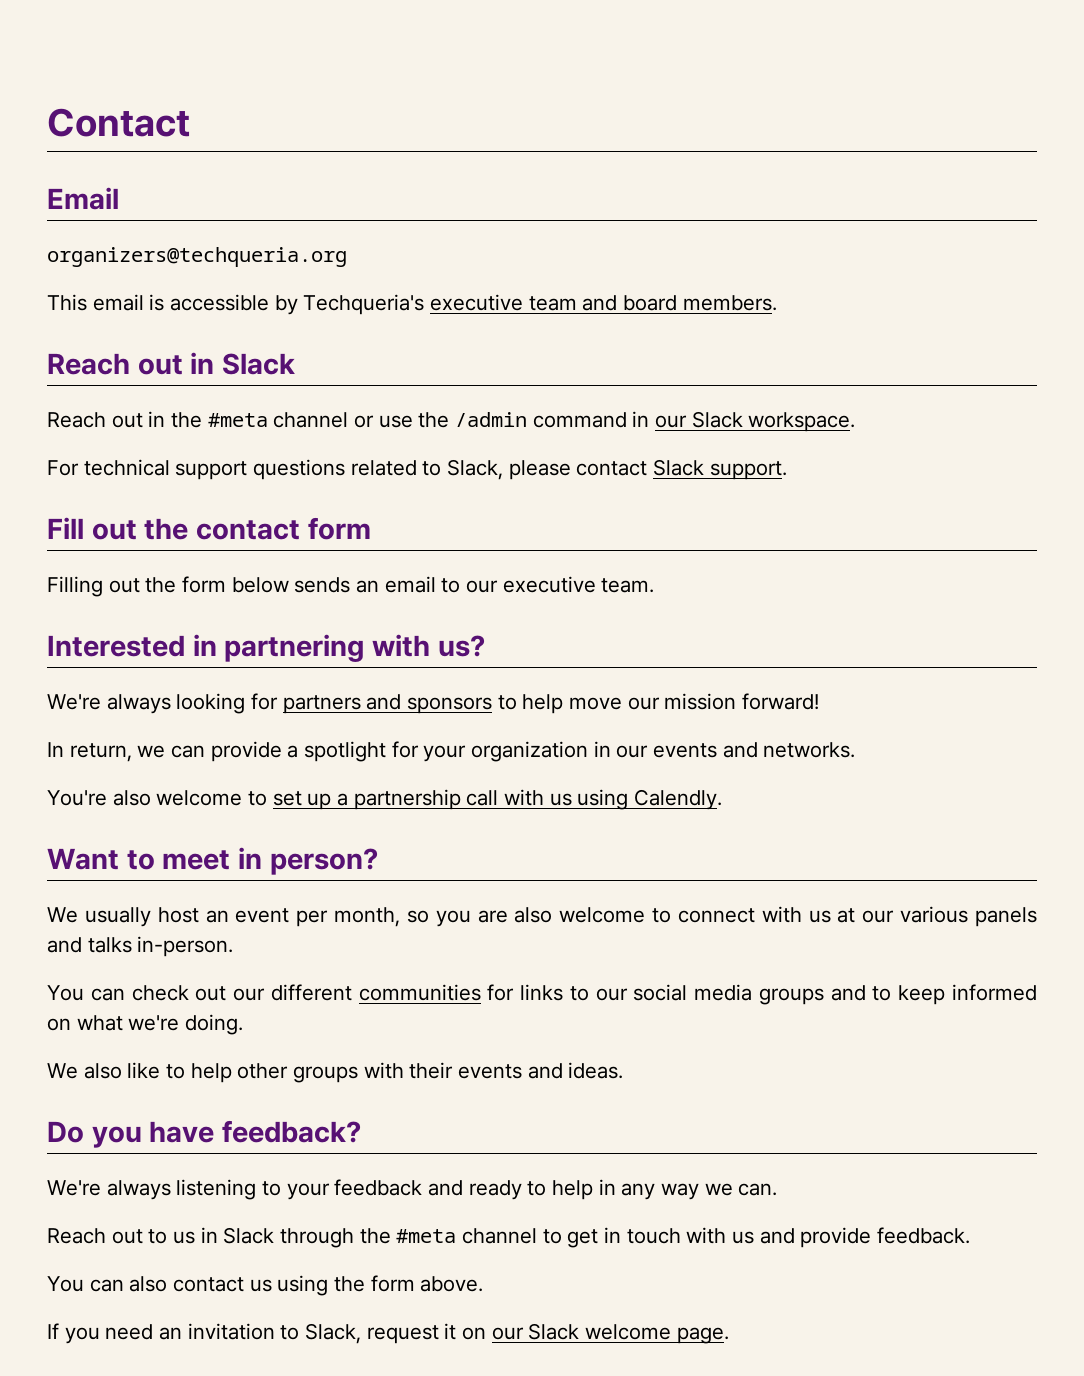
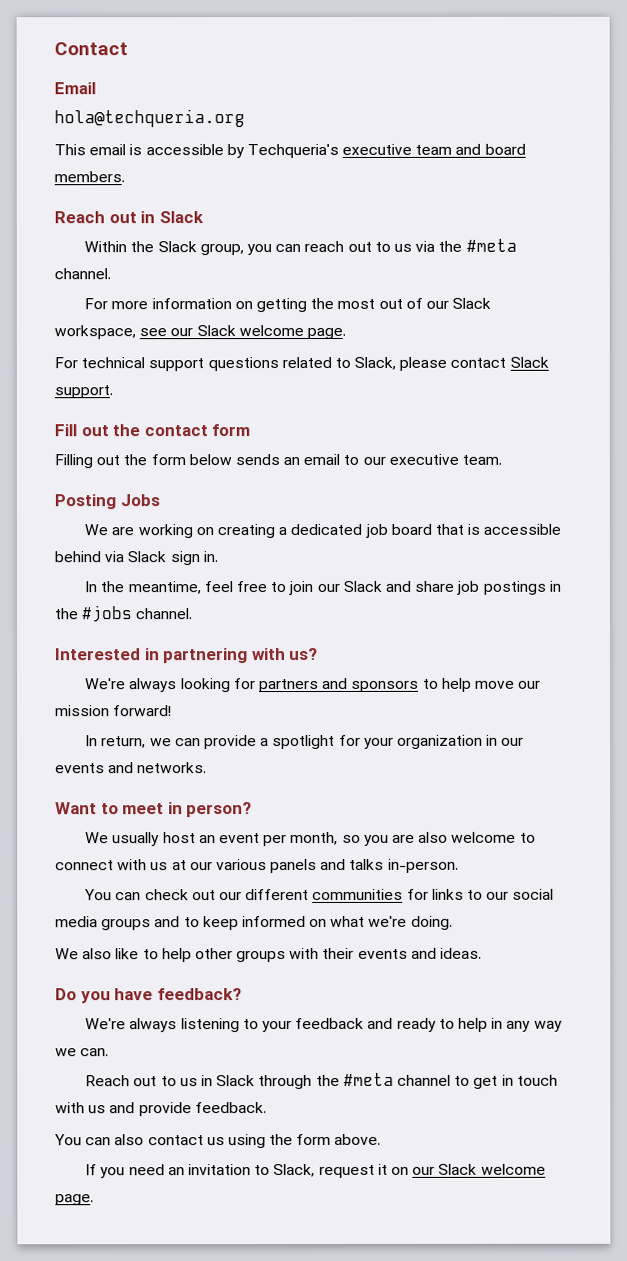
- organizers@techqueria.org
+ hola@techqueria.org
- Reach out in the #meta channel or use the /admin command in our Slack workspace.
+ Within the Slack group, you can reach out to us via the #meta channel.
+ For more information on getting the most out of our Slack workspace, see our Slack welcome page.
+ Posting Jobs
+ We are working on creating a dedicated job board that is accessible behind via Slack sign in.
+ In the meantime, feel free to join our Slack and share job postings in the #jobs channel.
- You're also welcome to set up a partnership call with us using Calendly.

